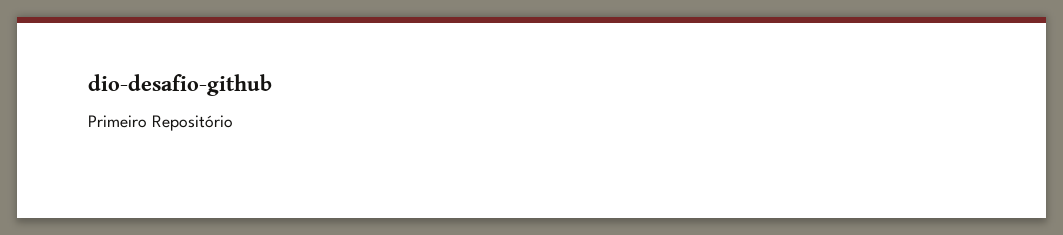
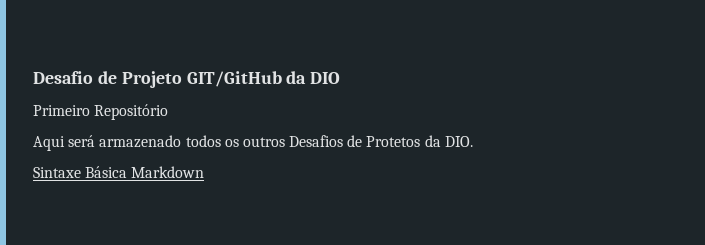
- dio-desafio-github
+ Desafio de Projeto GIT/GitHub da DIO
  Primeiro Repositório
+ Aqui será armazenado todos os outros Desafios de Protetos da DIO.
+ Sintaxe Básica Markdown

